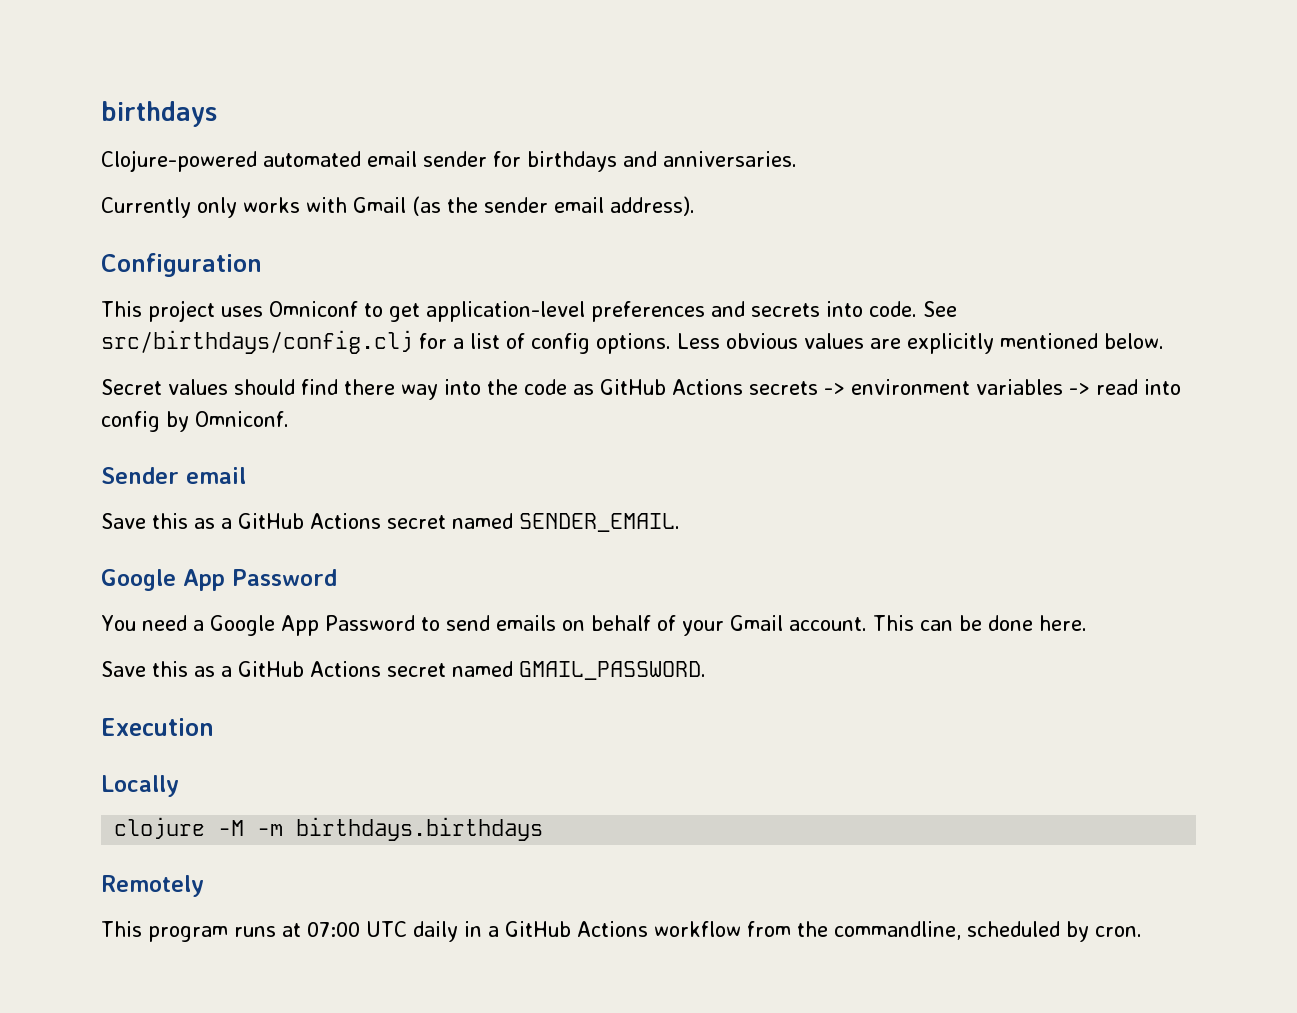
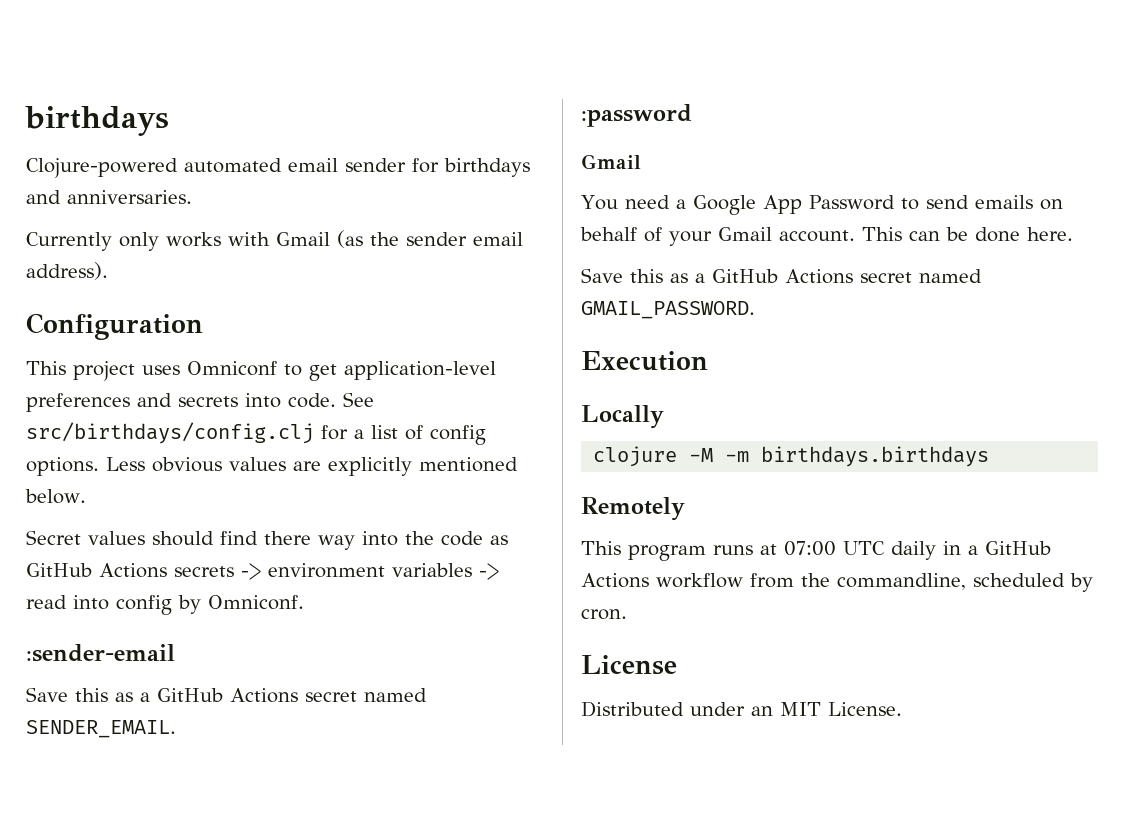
- Sender email
+ :sender-email
  Save this as a GitHub Actions secret named SENDER_EMAIL.
- Google App Password
+ :password
+ Gmail
+ License
+ Distributed under an MIT License.

